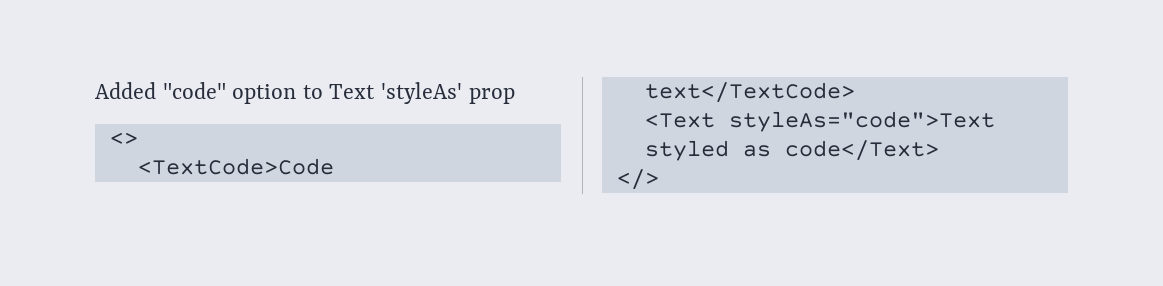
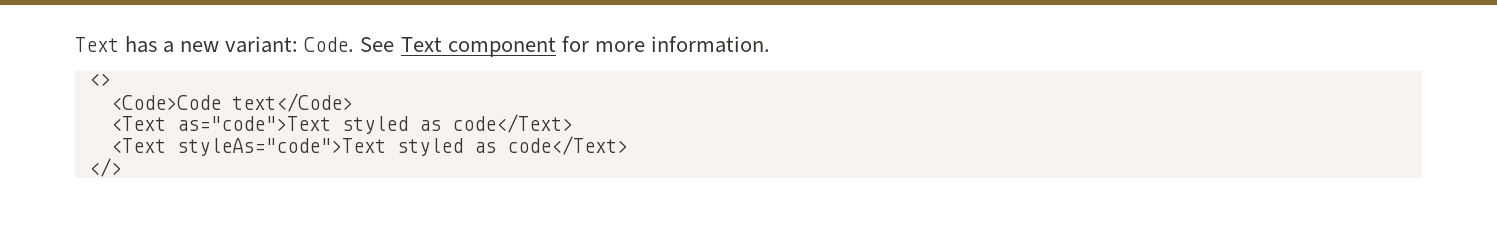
- Added "code" option to Text 'styleAs' prop
+ Text has a new variant: Code. See Text component for more information.
  <>
- <TextCode>Code text</TextCode>
+ <Code>Code text</Code>
+ <Text as="code">Text styled as code</Text>

